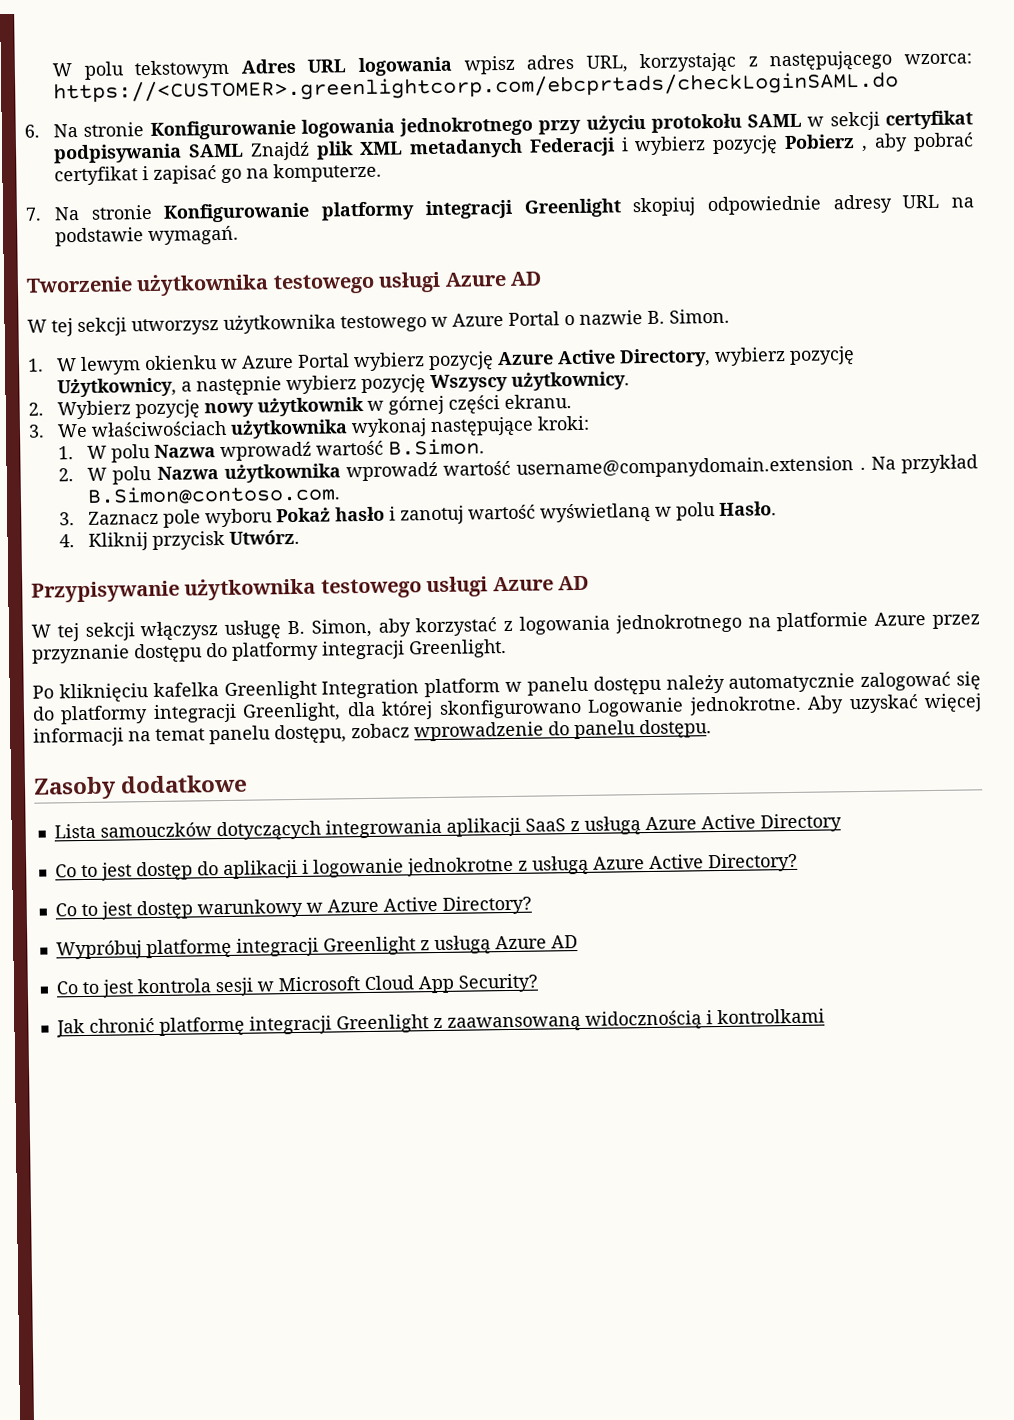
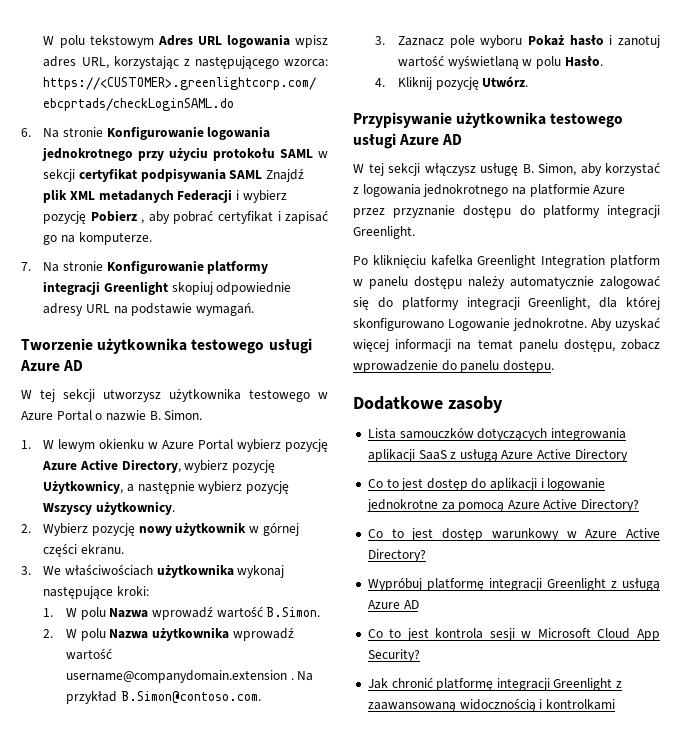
- 4. Kliknij przycisk Utwórz.
+ 4. Kliknij pozycję Utwórz.
- Zasoby dodatkowe
+ Dodatkowe zasoby
- Co to jest dostęp do aplikacji i logowanie jednokrotne z usługą Azure Active Directory?
+ Co to jest dostęp do aplikacji i logowanie jednokrotne za pomocą Azure Active Directory?

